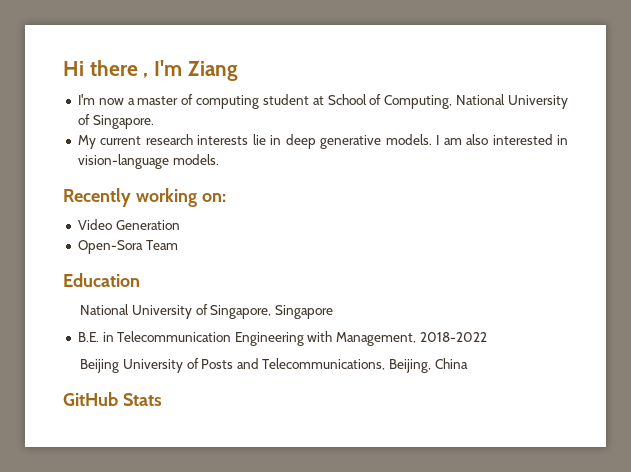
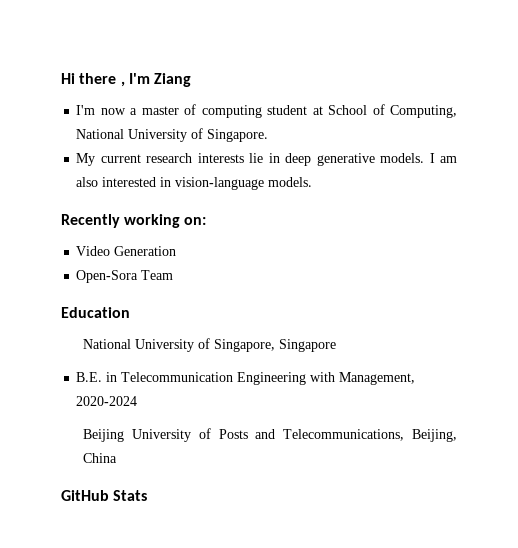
- B.E. in Telecommunication Engineering with Management, 2018-2022
+ B.E. in Telecommunication Engineering with Management, 2020-2024

